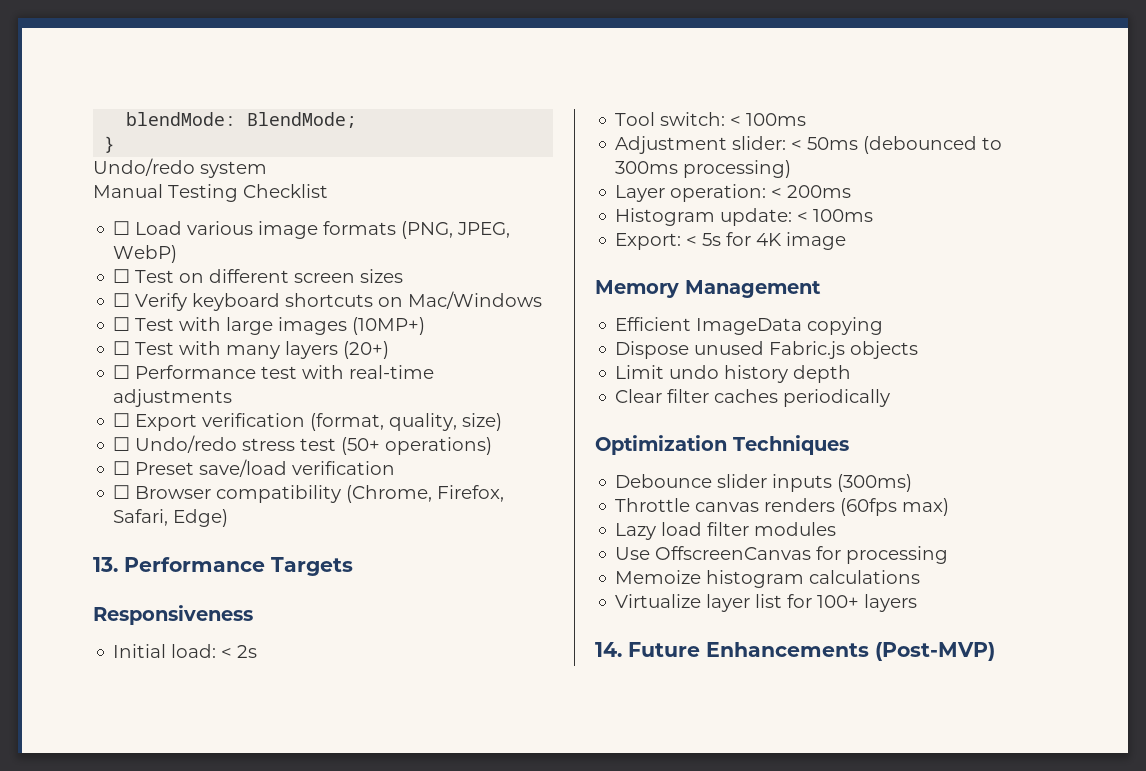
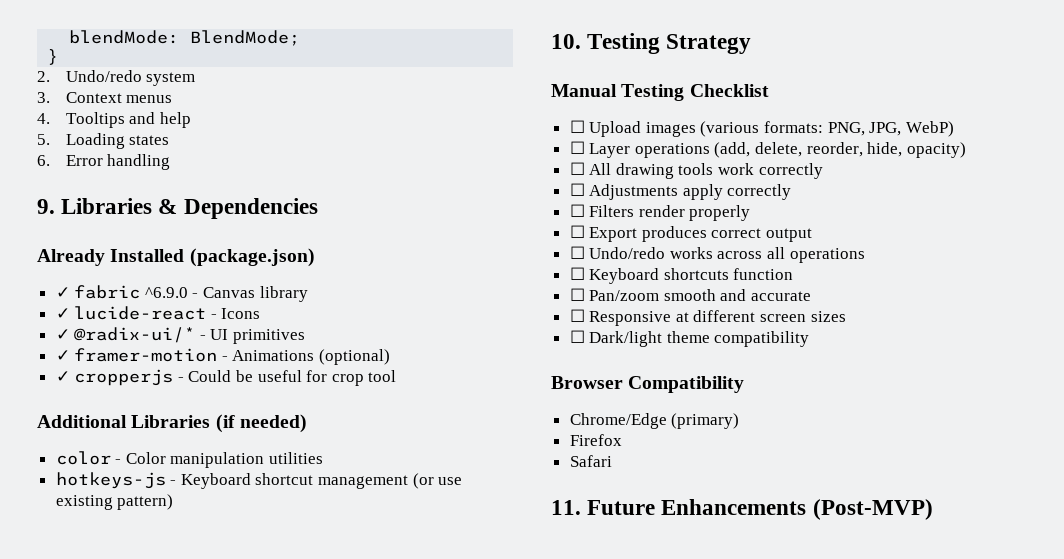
- Undo/redo system
+ 2. Undo/redo system
+ 3. Context menus
+ 4. Tooltips and help
+ 5. Loading states
+ 6. Error handling
+ 9. Libraries & Dependencies
+ Already Installed (package.json)
+ ✓ fabric ^6.9.0 - Canvas library
+ ✓ lucide-react - Icons
+ ✓ @radix-ui/* - UI primitives
+ ✓ framer-motion - Animations (optional)
+ ✓ cropperjs - Could be useful for crop tool
+ Additional Libraries (if needed)
+ color - Color manipulation utilities
+ hotkeys-js - Keyboard shortcut management (or use existing pattern)
+ 10. Testing Strategy
  Manual Testing Checklist
- ☐ Load various image formats (PNG, JPEG, WebP)
- ☐ Test on different screen sizes
- ☐ Verify keyboard shortcuts on Mac/Windows
- ☐ Test with large images (10MP+)
- ☐ Test with many layers (20+)
- ☐ Performance test with real-time adjustments
- ☐ Export verification (format, quality, size)
- ☐ Undo/redo stress test (50+ operations)
- ☐ Preset save/load verification
- ☐ Browser compatibility (Chrome, Firefox, Safari, Edge)
- 13. Performance Targets
- Responsiveness
- Initial load: < 2s
- Tool switch: < 100ms
- Adjustment slider: < 50ms (debounced to 300ms processing)
- Layer operation: < 200ms
- Histogram update: < 100ms
- Export: < 5s for 4K image
- Memory Management
- Efficient ImageData copying
- Dispose unused Fabric.js objects
- Limit undo history depth
- Clear filter caches periodically
- Optimization Techniques
- Debounce slider inputs (300ms)
- Throttle canvas renders (60fps max)
- Lazy load filter modules
- Use OffscreenCanvas for processing
- Memoize histogram calculations
- Virtualize layer list for 100+ layers
- 14. Future Enhancements (Post-MVP)
+ ☐ Upload images (various formats: PNG, JPG, WebP)
+ ☐ Layer operations (add, delete, reorder, hide, opacity)
+ ☐ All drawing tools work correctly
+ ☐ Adjustments apply correctly
+ ☐ Filters render properly
+ ☐ Export produces correct output
+ ☐ Undo/redo works across all operations
+ ☐ Keyboard shortcuts function
+ ☐ Pan/zoom smooth and accurate
+ ☐ Responsive at different screen sizes
+ ☐ Dark/light theme compatibility
+ Browser Compatibility
+ Chrome/Edge (primary)
+ Firefox
+ Safari
+ 11. Future Enhancements (Post-MVP)

